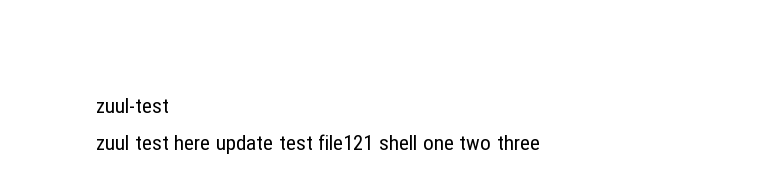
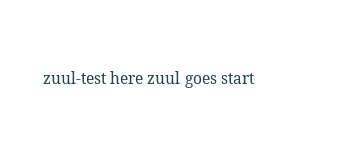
- zuul-test
- zuul test here update test file121 shell one two three
+ zuul-test here zuul goes start

